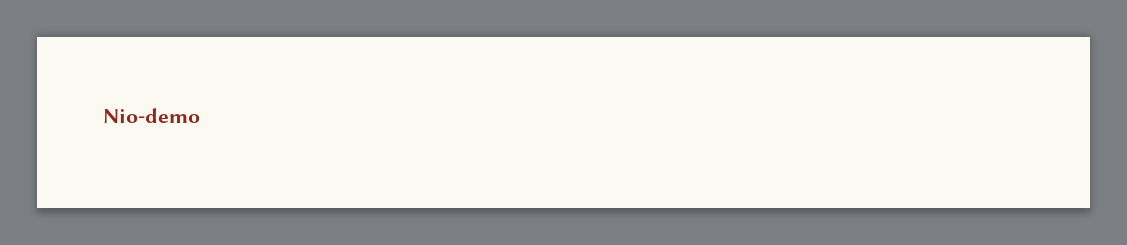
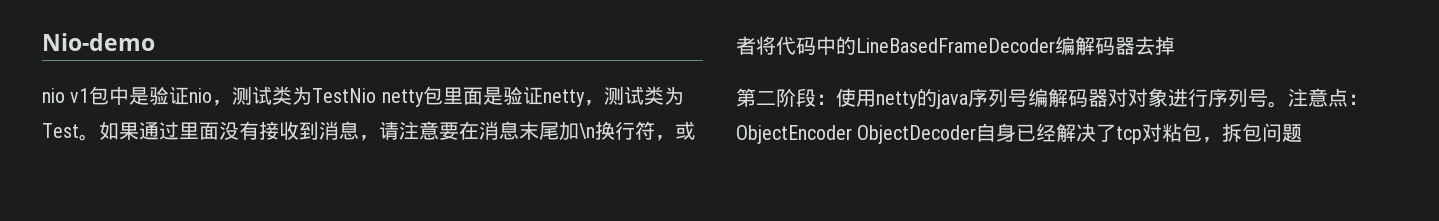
+ nio v1包中是验证nio，测试类为TestNio netty包里面是验证netty，测试类为Test。如果通过里面没有接收到消息，请注意要在消息末尾加\n换行符，或者将代码中的LineBasedFrameDecoder编解码器去掉
+ 第二阶段：使用netty的java序列号编解码器对对象进行序列号。注意点：ObjectEncoder ObjectDecoder自身已经解决了tcp对粘包，拆包问题

